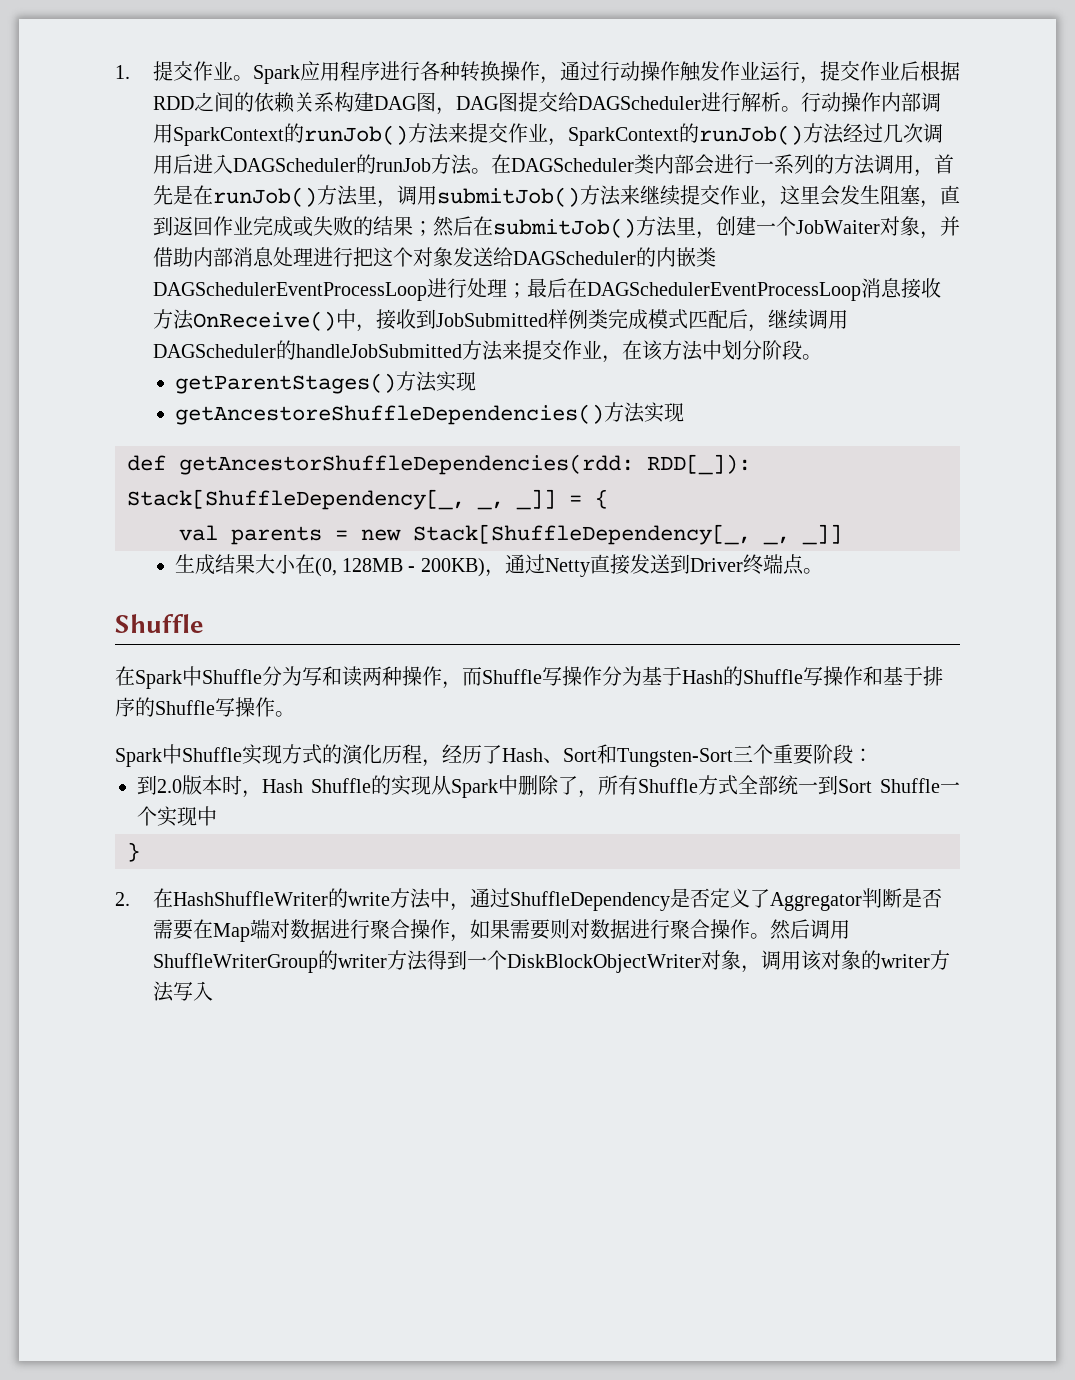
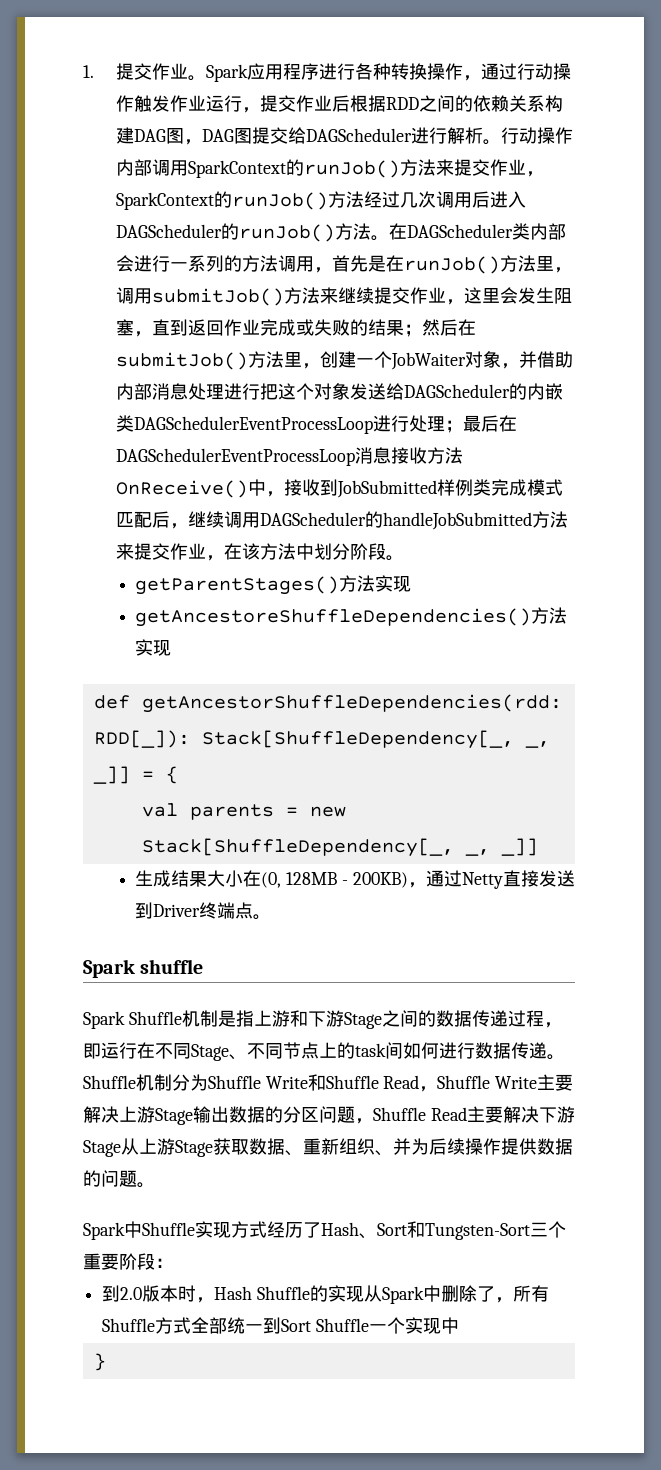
- 行动操作内部调用SparkContext的runJob()方法来提交作业，SparkContext的runJob()方法经过几次调用后进入DAGScheduler的runJob方法。
+ 行动操作内部调用SparkContext的runJob()方法来提交作业，SparkContext的runJob()方法经过几次调用后进入DAGScheduler的runJob()方法。
  生成结果大小在(0, 128MB - 200KB)，通过Netty直接发送到Driver终端点。
- Shuffle
- 在Spark中Shuffle分为写和读两种操作，而Shuffle写操作分为基于Hash的Shuffle写操作和基于排序的Shuffle写操作。
+ Spark shuffle
+ Spark Shuffle机制是指上游和下游Stage之间的数据传递过程，即运行在不同Stage、不同节点上的task间如何进行数据传递。Shuffle机制分为Shuffle Write和Shuffle Read，Shuffle Write主要解决上游Stage输出数据的分区问题，Shuffle Read主要解决下游Stage从上游Stage获取数据、重新组织、并为后续操作提供数据的问题。
- Spark中Shuffle实现方式的演化历程，经历了Hash、Sort和Tungsten-Sort三个重要阶段：
+ Spark中Shuffle实现方式经历了Hash、Sort和Tungsten-Sort三个重要阶段：
- 2.在HashShuffleWriter的write方法中，通过ShuffleDependency是否定义了Aggregator判断是否需要在Map端对数据进行聚合操作，如果需要则对数据进行聚合操作。然后调用ShuffleWriterGroup的writer方法得到一个DiskBlockObjectWriter对象，调用该对象的writer方法写入

